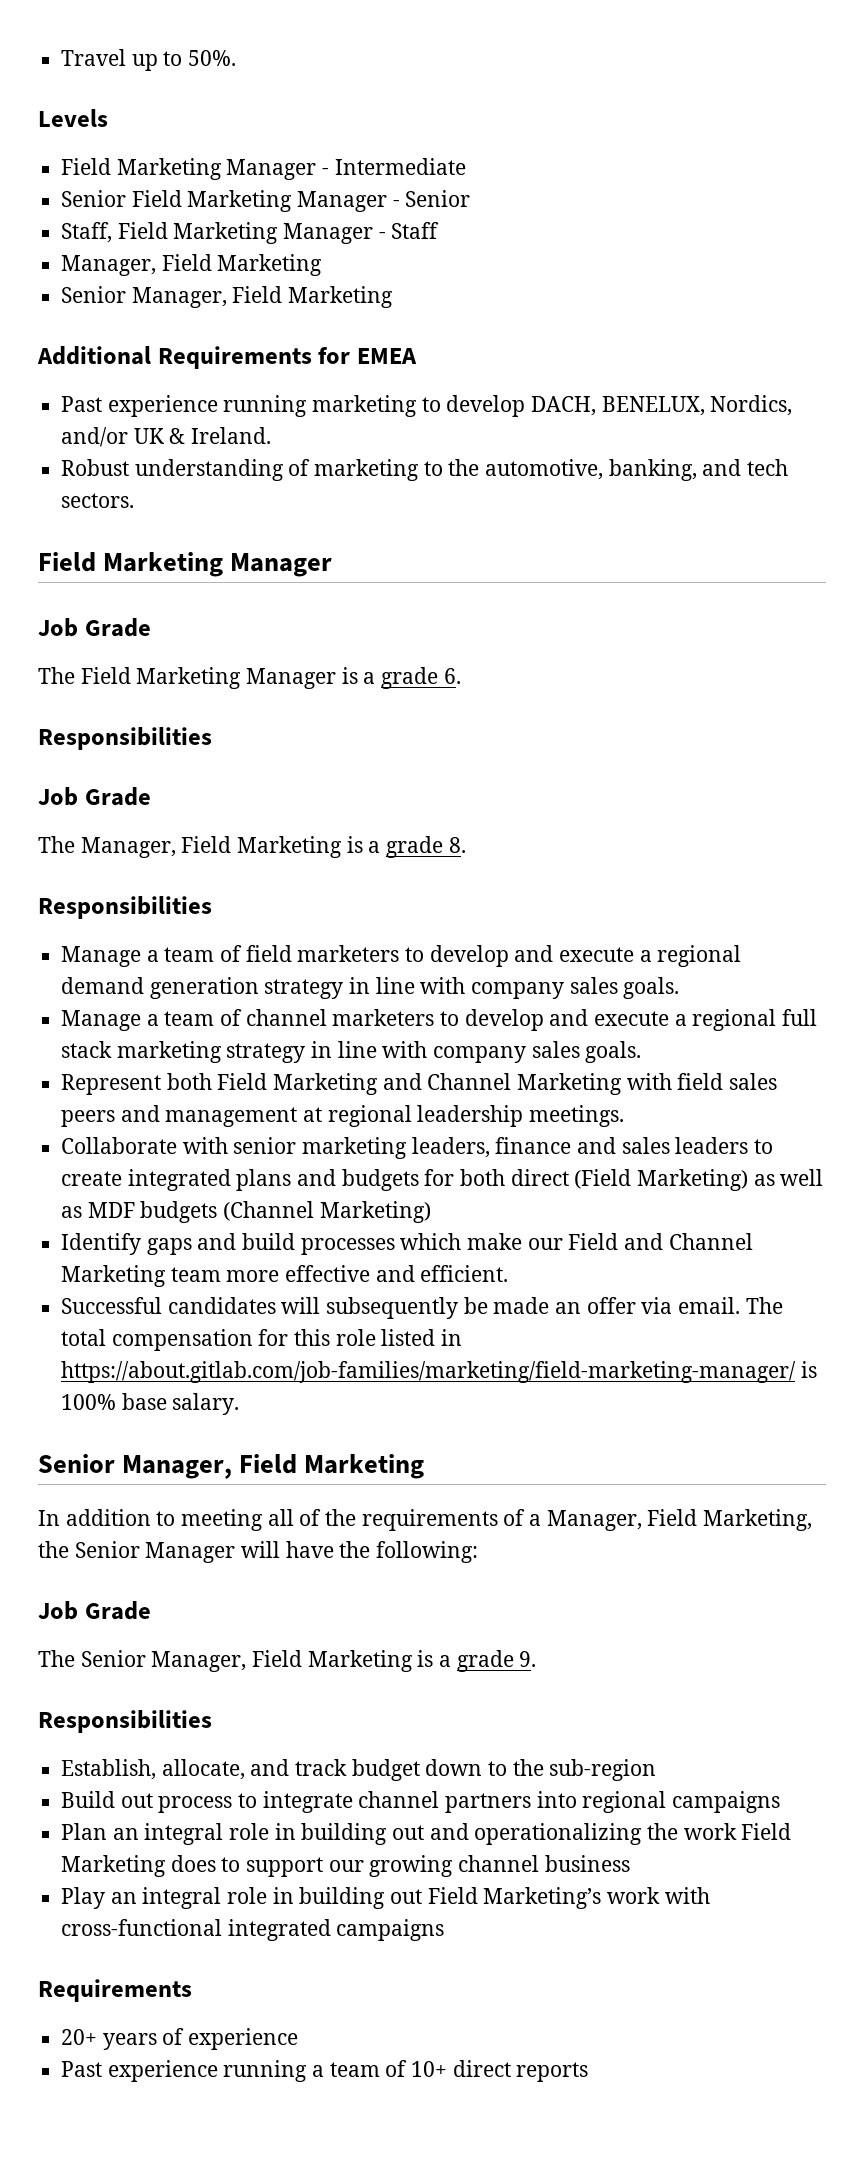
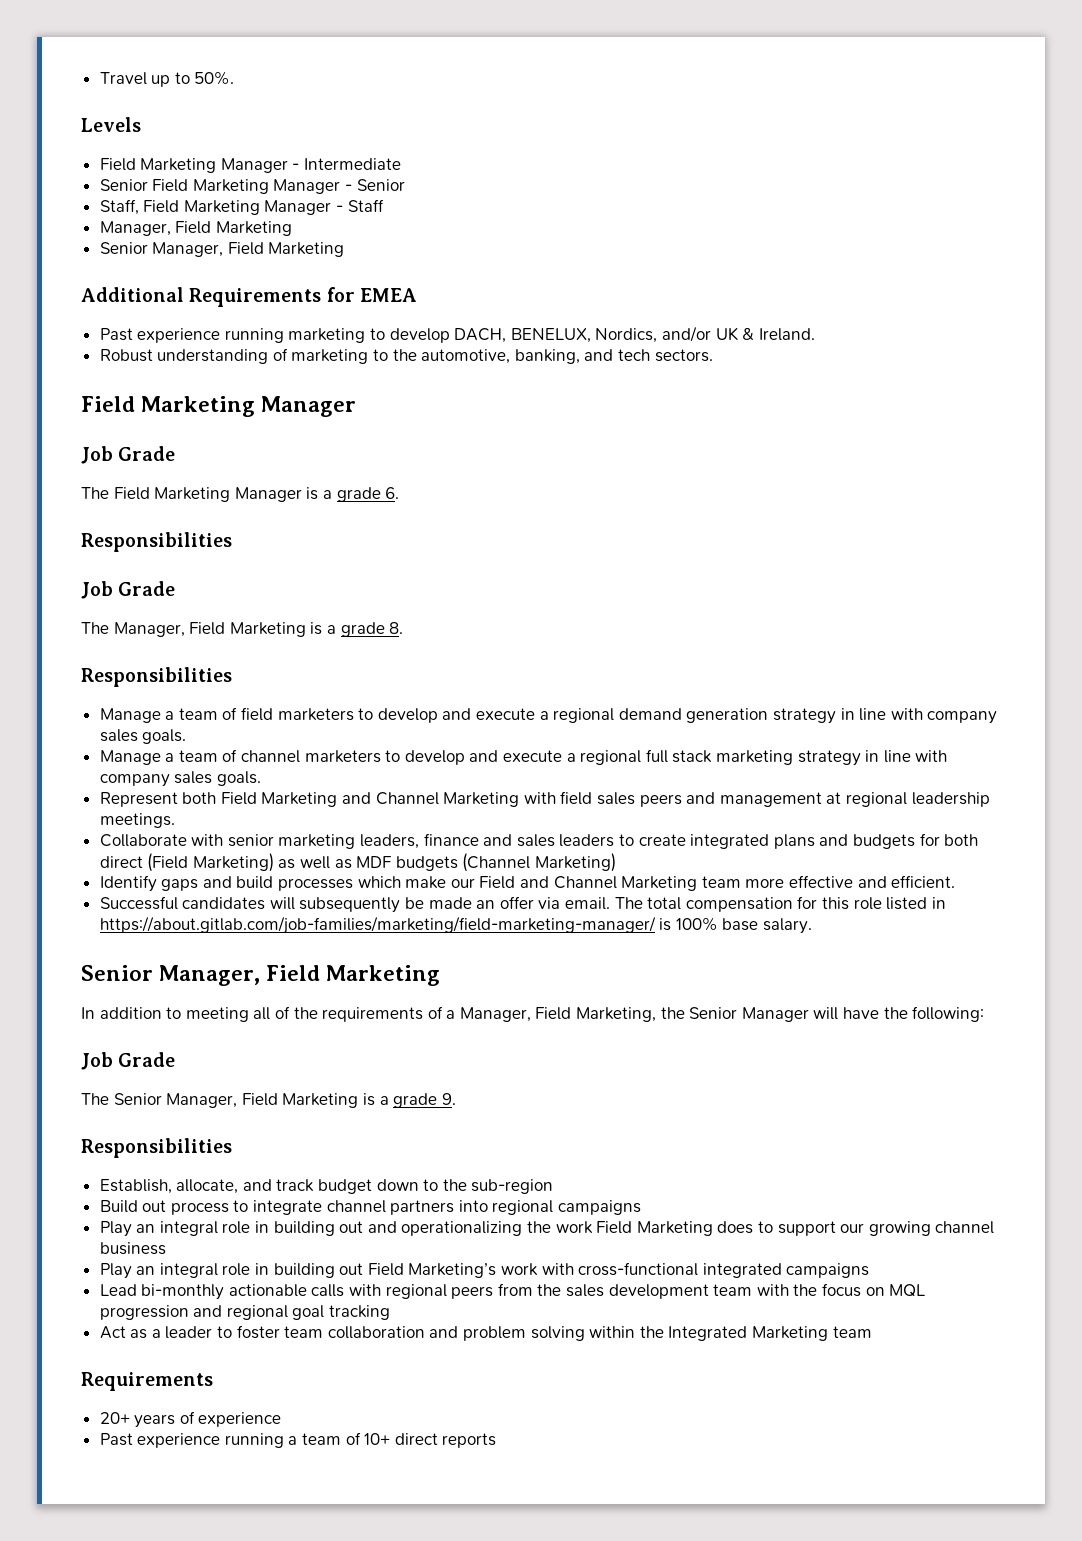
- Plan an integral role in building out and operationalizing the work Field Marketing does to support our growing channel business
+ Play an integral role in building out and operationalizing the work Field Marketing does to support our growing channel business
+ Lead bi-monthly actionable calls with regional peers from the sales development team with the focus on MQL progression and regional goal tracking
+ Act as a leader to foster team collaboration and problem solving within the Integrated Marketing team

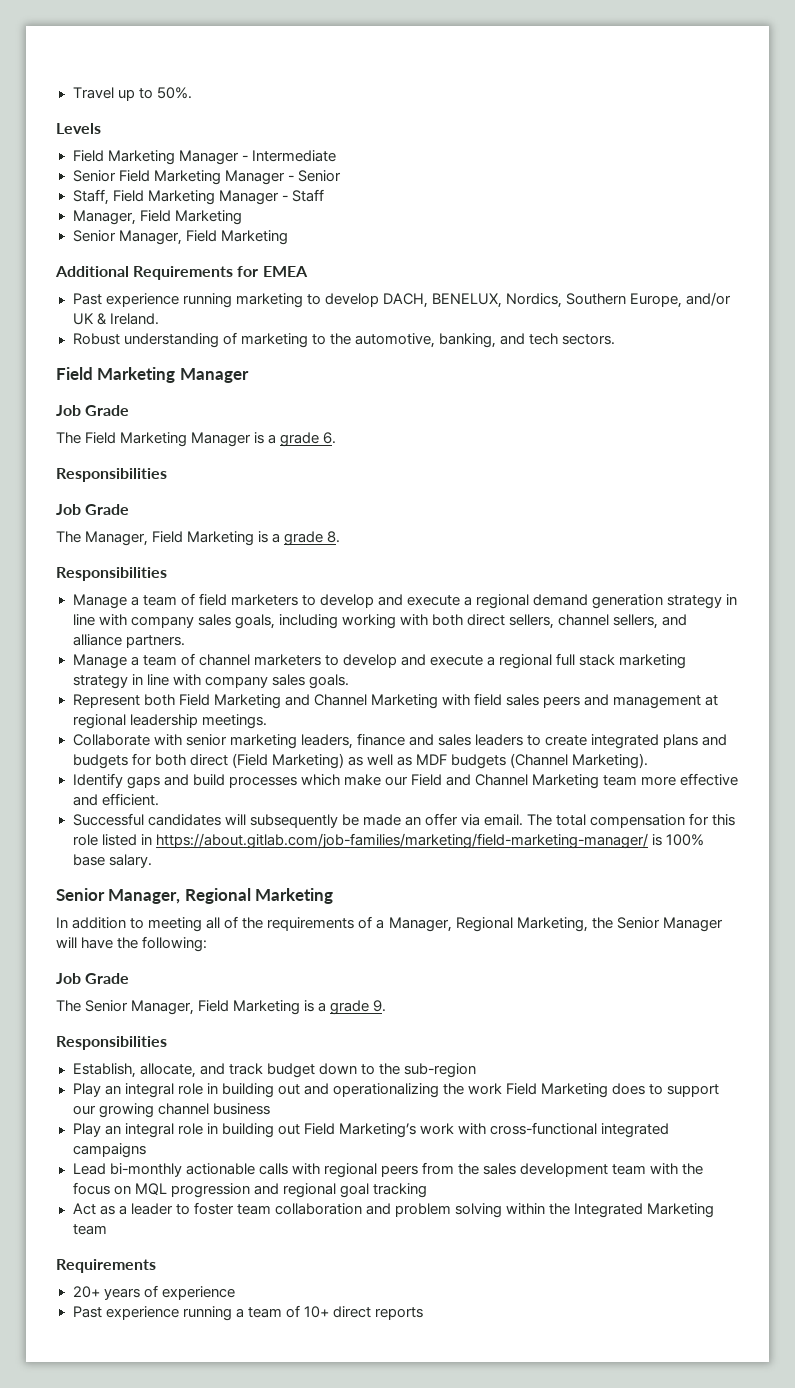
- Past experience running marketing to develop DACH, BENELUX, Nordics, and/or UK & Ireland.
+ Past experience running marketing to develop DACH, BENELUX, Nordics, Southern Europe, and/or UK & Ireland.
- Manage a team of field marketers to develop and execute a regional demand generation strategy in line with company sales goals.
+ Manage a team of field marketers to develop and execute a regional demand generation strategy in line with company sales goals, including working with both direct sellers, channel sellers, and alliance partners.
- Collaborate with senior marketing leaders, finance and sales leaders to create integrated plans and budgets for both direct (Field Marketing) as well as MDF budgets (Channel Marketing)
+ Collaborate with senior marketing leaders, finance and sales leaders to create integrated plans and budgets for both direct (Field Marketing) as well as MDF budgets (Channel Marketing).
  The total compensation for this role listed in https://about.gitlab.com/job-families/marketing/field-marketing-manager/ is 100% base salary.
- Senior Manager, Field Marketing
+ Senior Manager, Regional Marketing
- In addition to meeting all of the requirements of a Manager, Field Marketing, the Senior Manager will have the following:
+ In addition to meeting all of the requirements of a Manager, Regional Marketing, the Senior Manager will have the following:
- Build out process to integrate channel partners into regional campaigns

